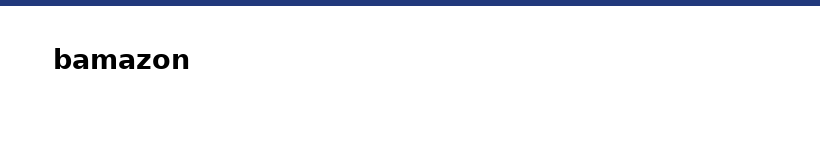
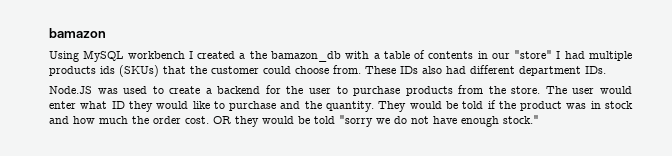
+ Using MySQL workbench I created a the bamazon_db with a table of contents in our "store" I had multiple products ids (SKUs) that the customer could choose from. These IDs also had different department IDs.
+ Node.JS was used to create a backend for the user to purchase products from the store. The user would enter what ID they would like to purchase and the quantity. They would be told if the product was in stock and how much the order cost. OR they would be told "sorry we do not have enough stock."

